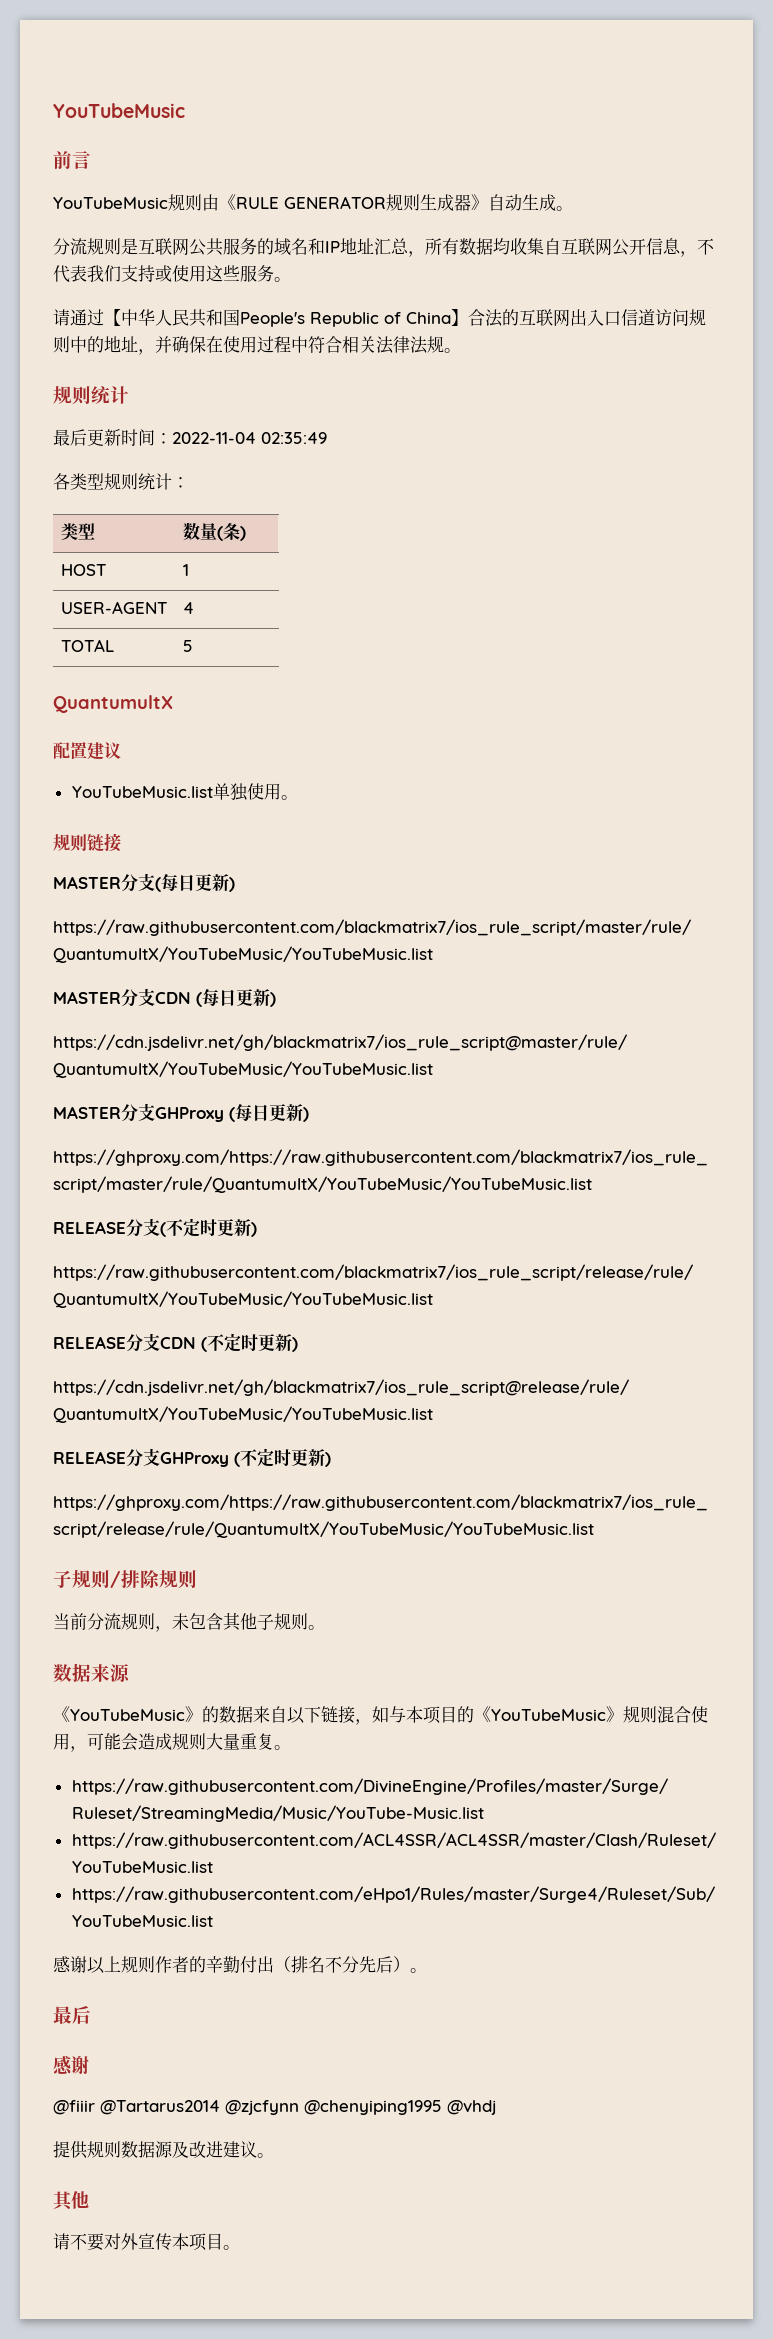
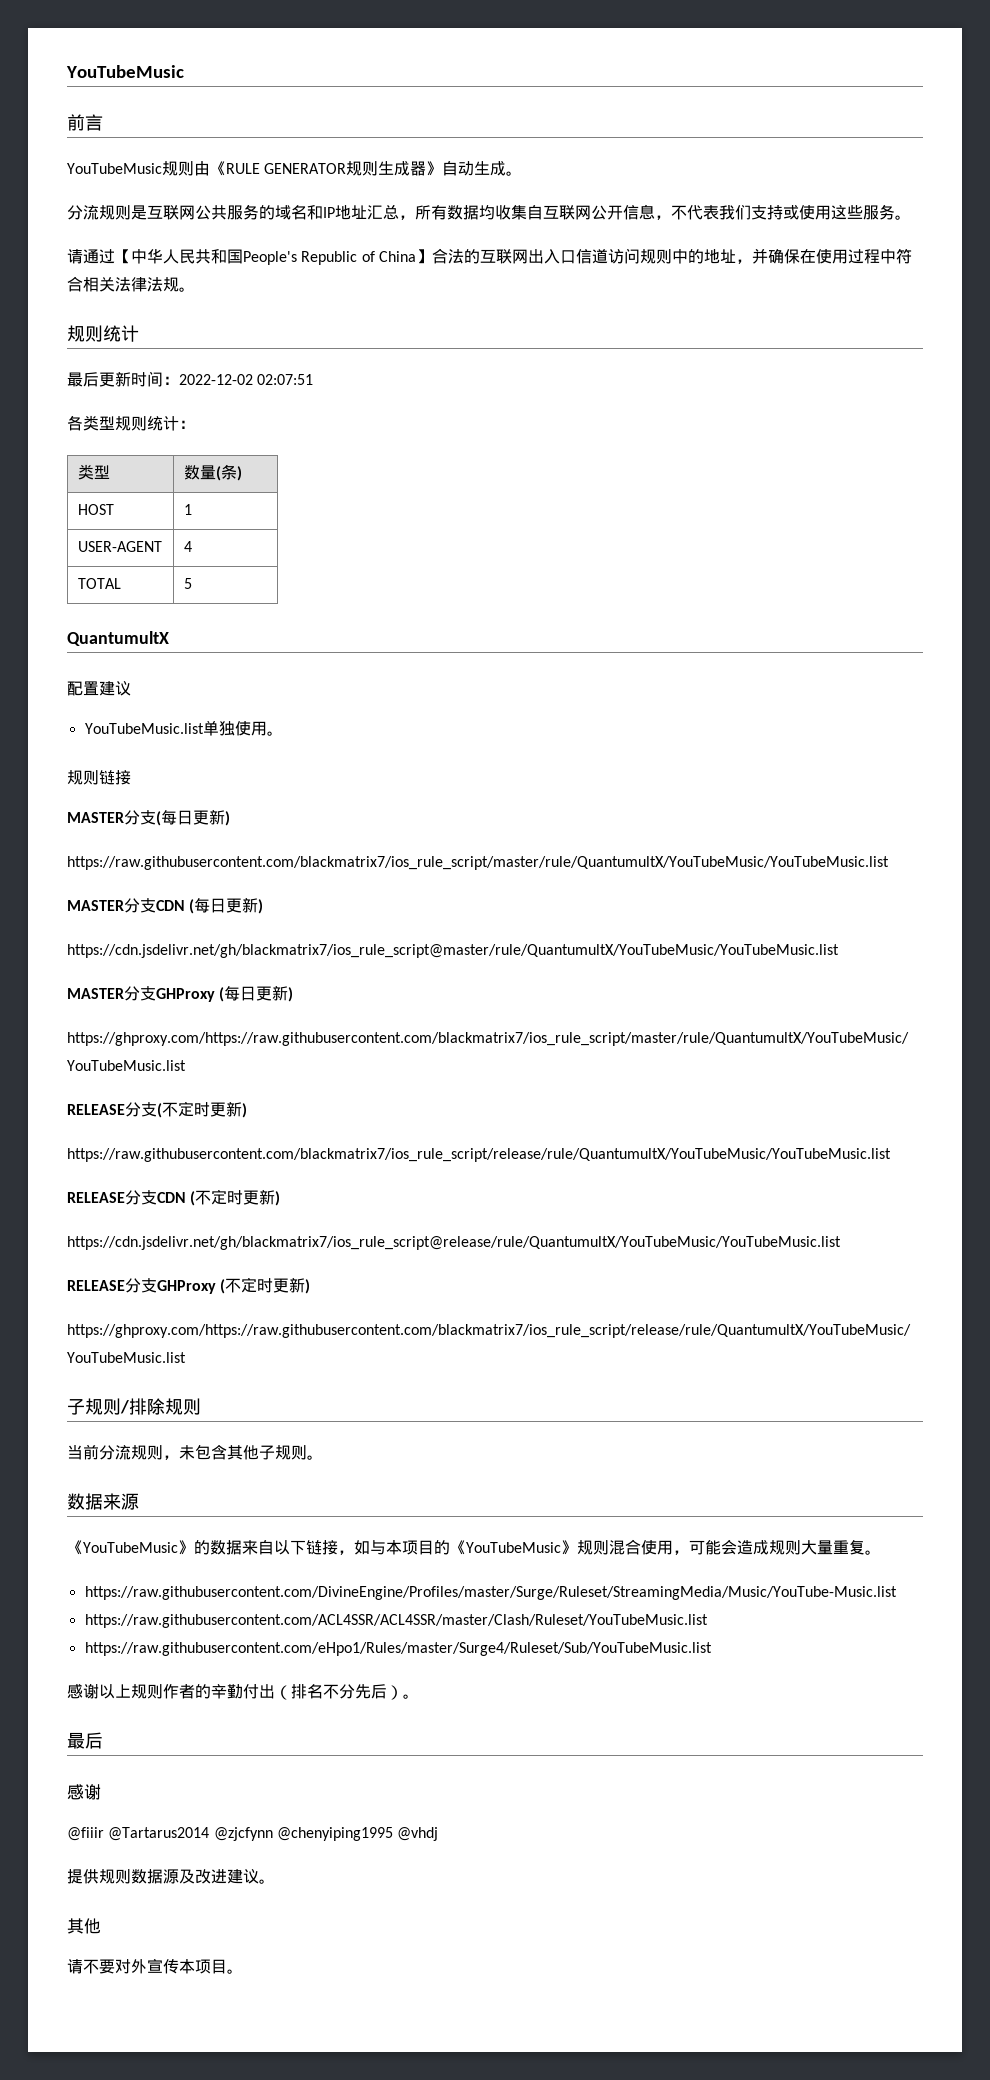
- 最后更新时间：2022-11-04 02:35:49
+ 最后更新时间：2022-12-02 02:07:51

